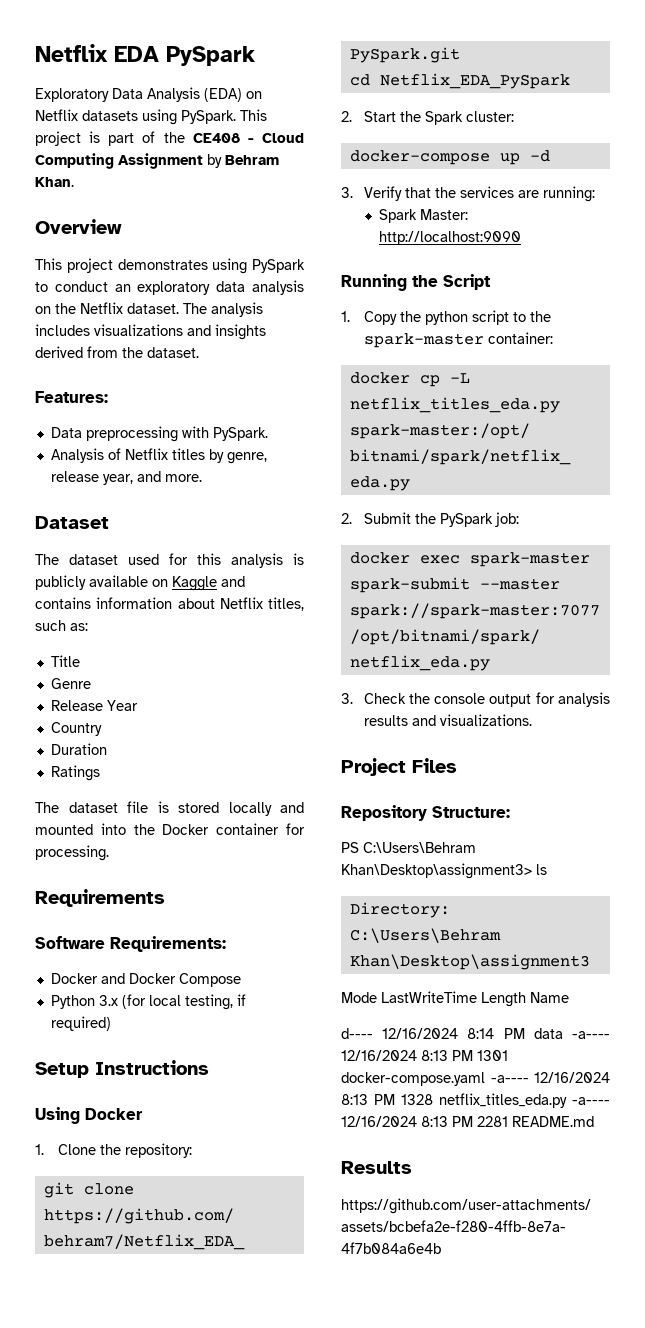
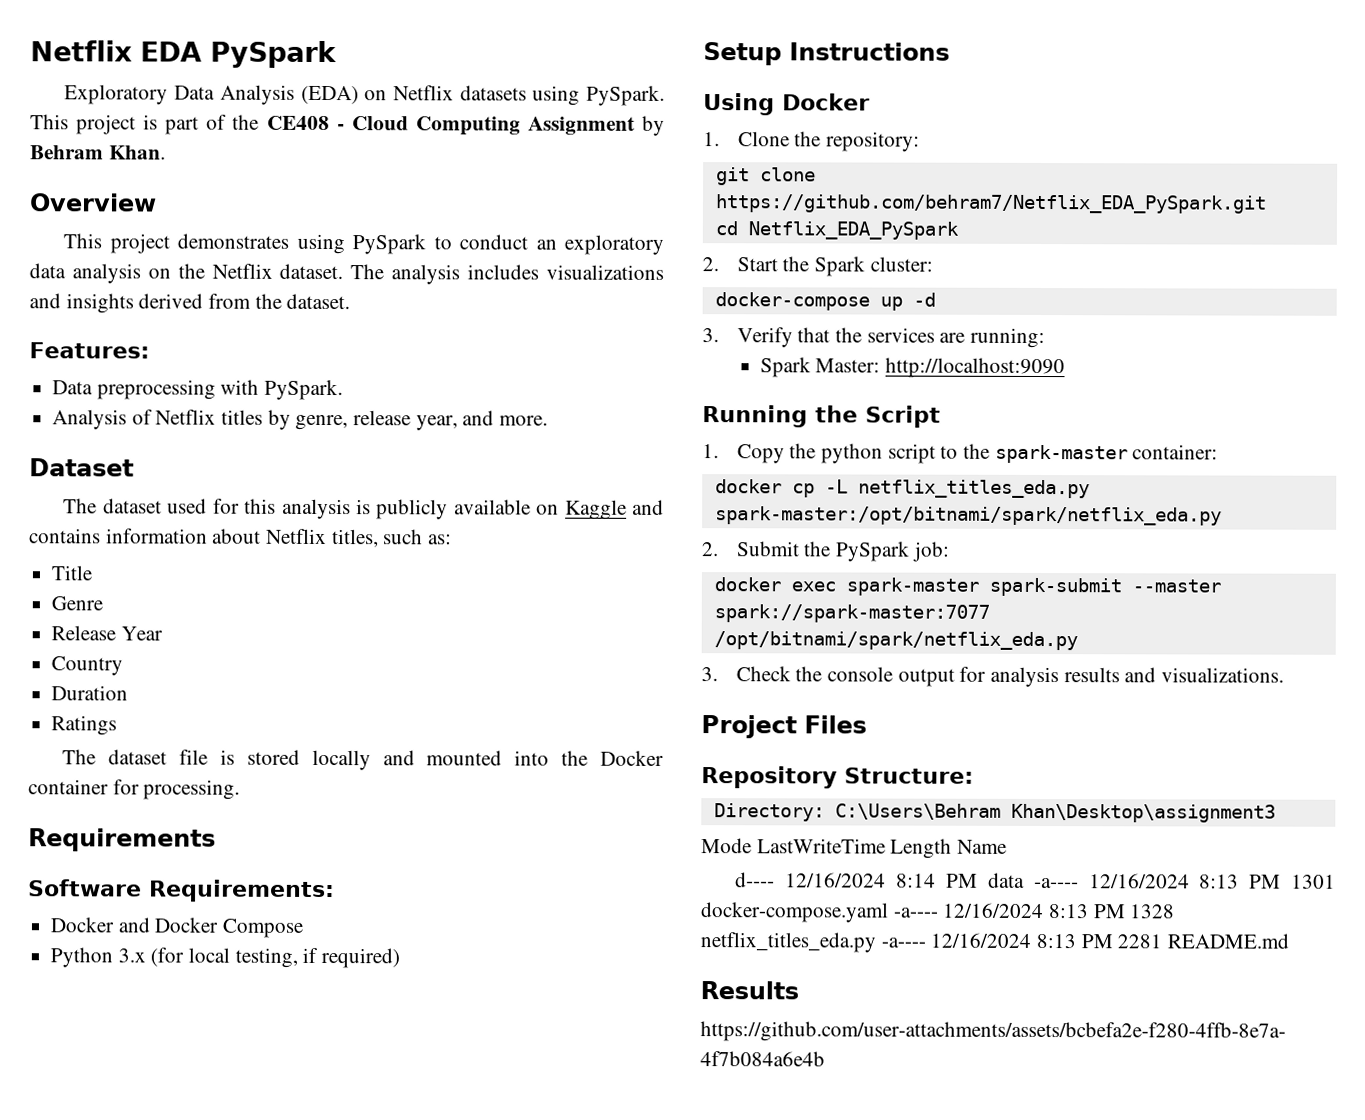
- PS C:\Users\Behram Khan\Desktop\assignment3> ls

